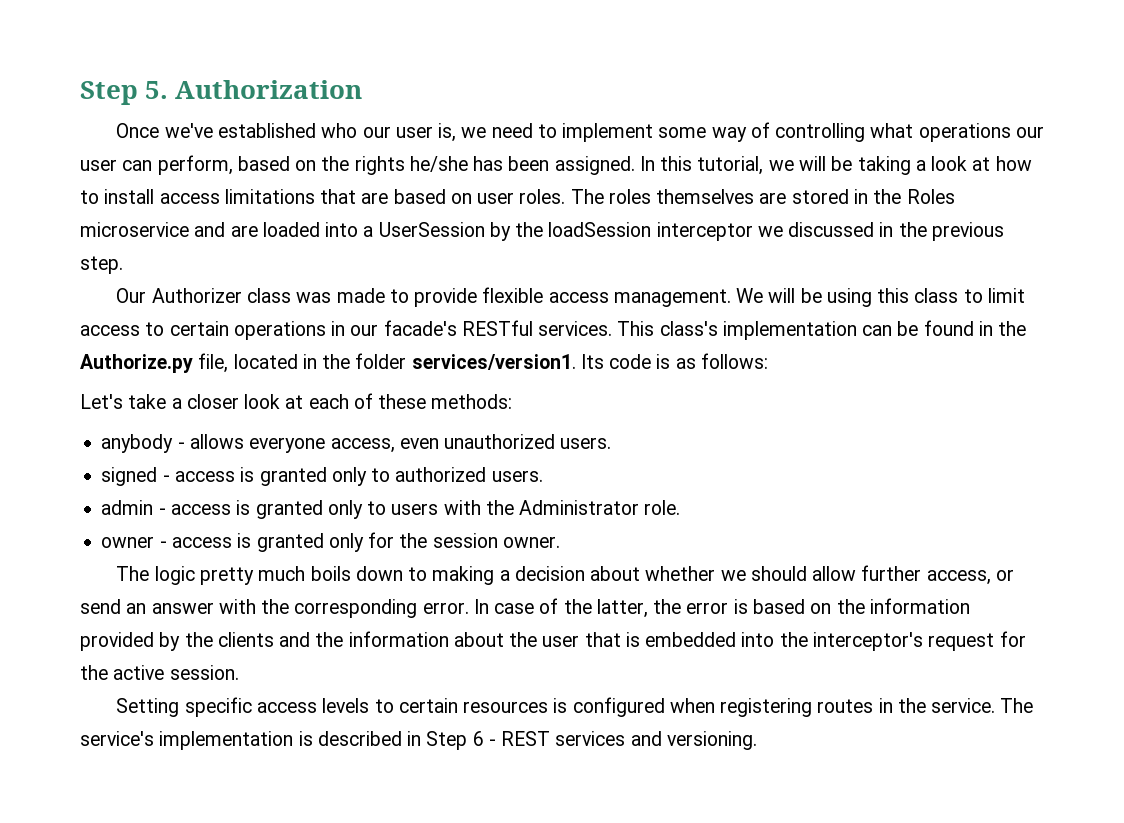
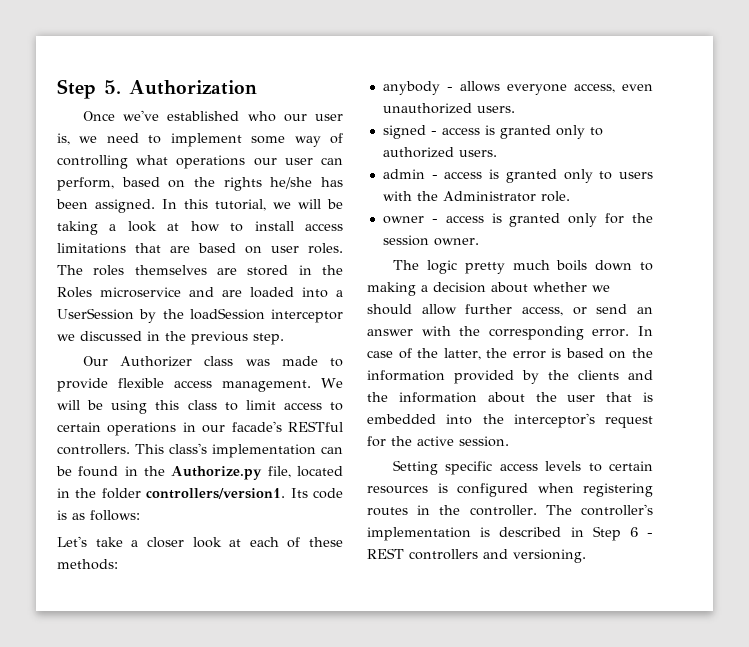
- We will be using this class to limit access to certain operations in our facade's RESTful services.
+ We will be using this class to limit access to certain operations in our facade's RESTful controllers.
- This class's implementation can be found in the Authorize.py file, located in the folder services/version1.
+ This class's implementation can be found in the Authorize.py file, located in the folder controllers/version1.
- Setting specific access levels to certain resources is configured when registering routes in the service. The service's implementation is described in Step 6 - REST services and versioning.
+ Setting specific access levels to certain resources is configured when registering routes in the controller. The controller's implementation is described in Step 6 - REST controllers and versioning.

